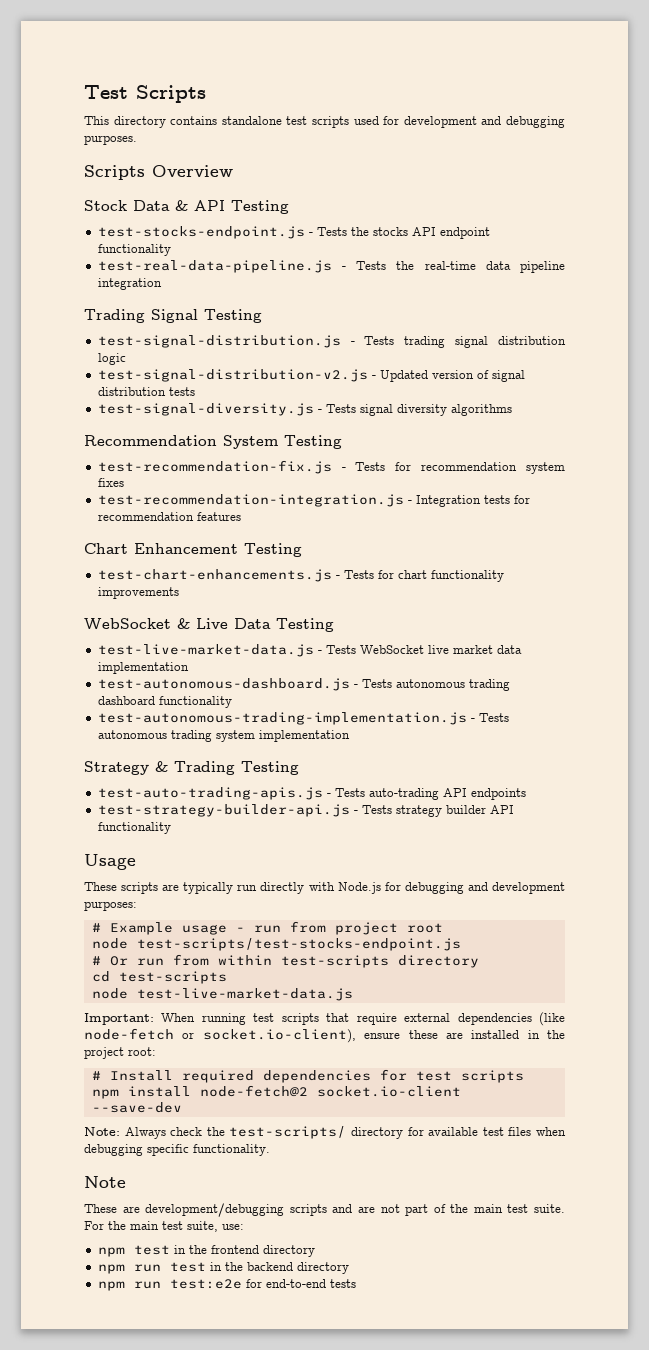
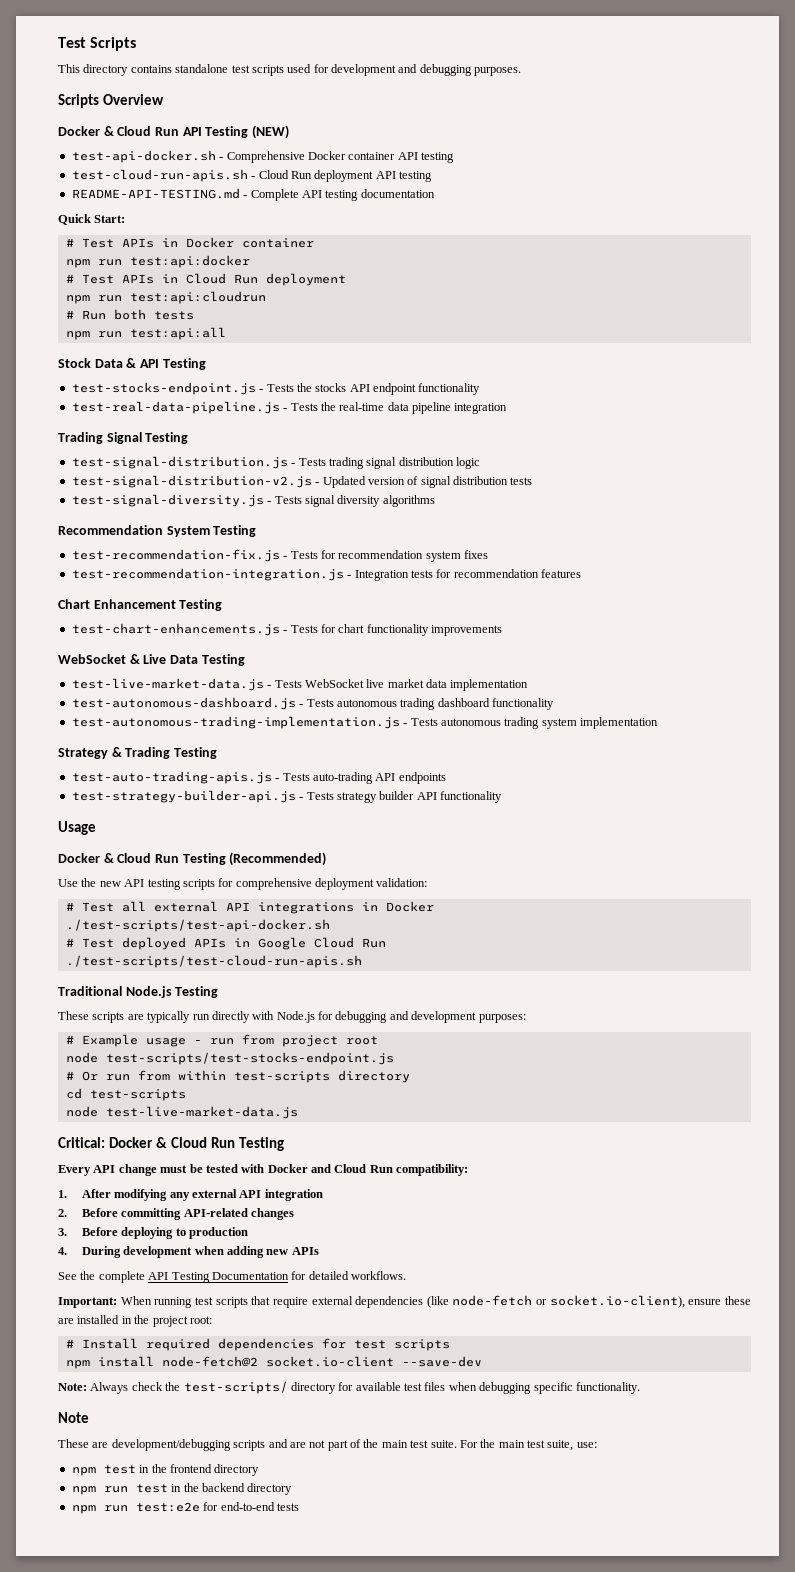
+ Docker & Cloud Run API Testing (NEW)
+ test-api-docker.sh - Comprehensive Docker container API testing
+ test-cloud-run-apis.sh - Cloud Run deployment API testing
+ README-API-TESTING.md - Complete API testing documentation
+ Quick Start:
+ # Test APIs in Docker container
+ npm run test:api:docker
+ # Test APIs in Cloud Run deployment
+ npm run test:api:cloudrun
+ # Run both tests
+ npm run test:api:all
+ Docker & Cloud Run Testing (Recommended)
+ Use the new API testing scripts for comprehensive deployment validation:
+ # Test all external API integrations in Docker
+ ./test-scripts/test-api-docker.sh
+ # Test deployed APIs in Google Cloud Run
+ ./test-scripts/test-cloud-run-apis.sh
+ Traditional Node.js Testing
+ Critical: Docker & Cloud Run Testing
+ Every API change must be tested with Docker and Cloud Run compatibility:
+ 1. After modifying any external API integration
+ 2. Before committing API-related changes
+ 3. Before deploying to production
+ 4. During development when adding new APIs
+ See the complete API Testing Documentation for detailed workflows.

